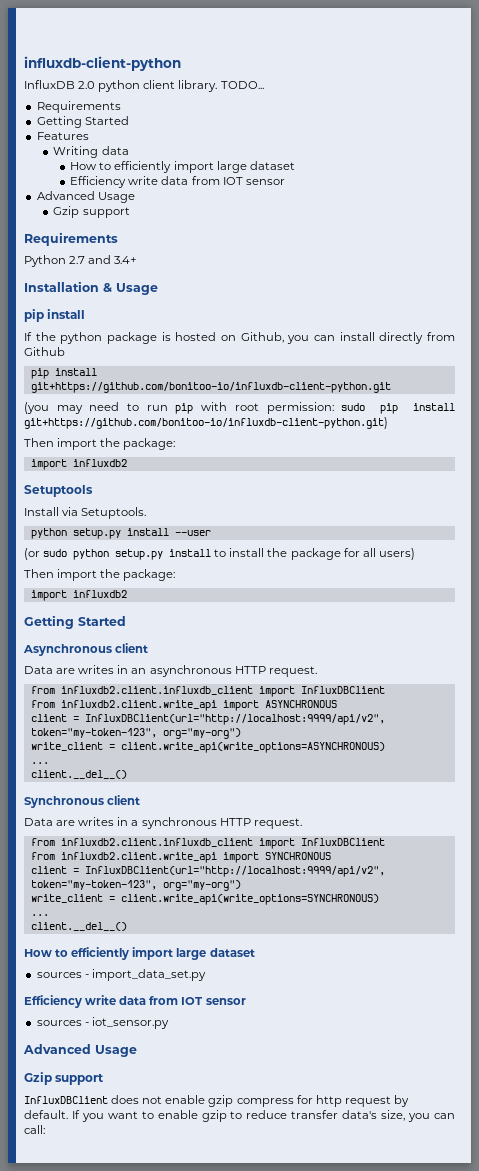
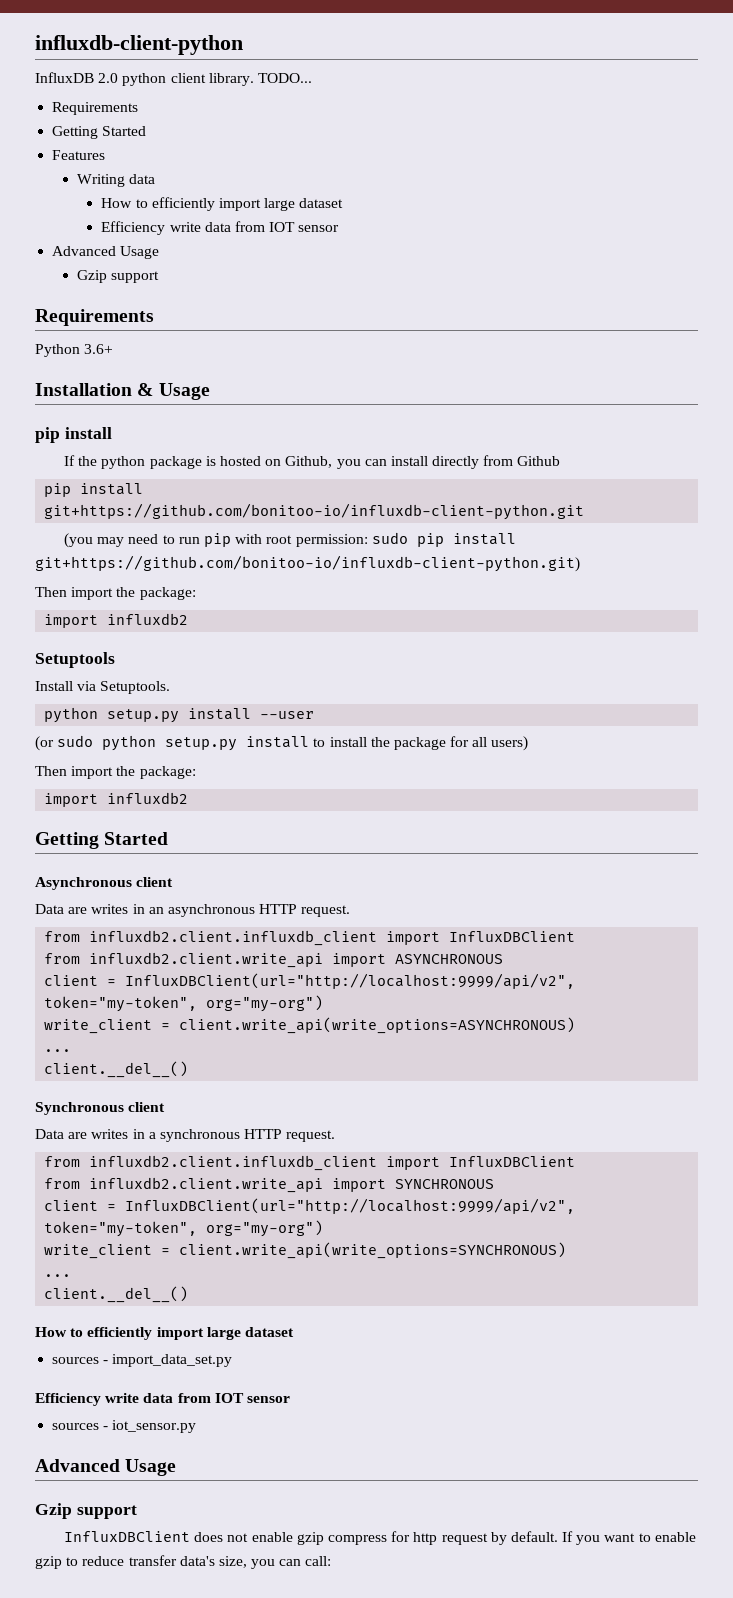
- Python 2.7 and 3.4+
+ Python 3.6+
  from influxdb2.client.write_api import ASYNCHRONOUS
- client = InfluxDBClient(url="http://localhost:9999/api/v2", token="my-token-123", org="my-org")
+ client = InfluxDBClient(url="http://localhost:9999/api/v2", token="my-token", org="my-org")
  from influxdb2.client.write_api import SYNCHRONOUS
- client = InfluxDBClient(url="http://localhost:9999/api/v2", token="my-token-123", org="my-org")
+ client = InfluxDBClient(url="http://localhost:9999/api/v2", token="my-token", org="my-org")

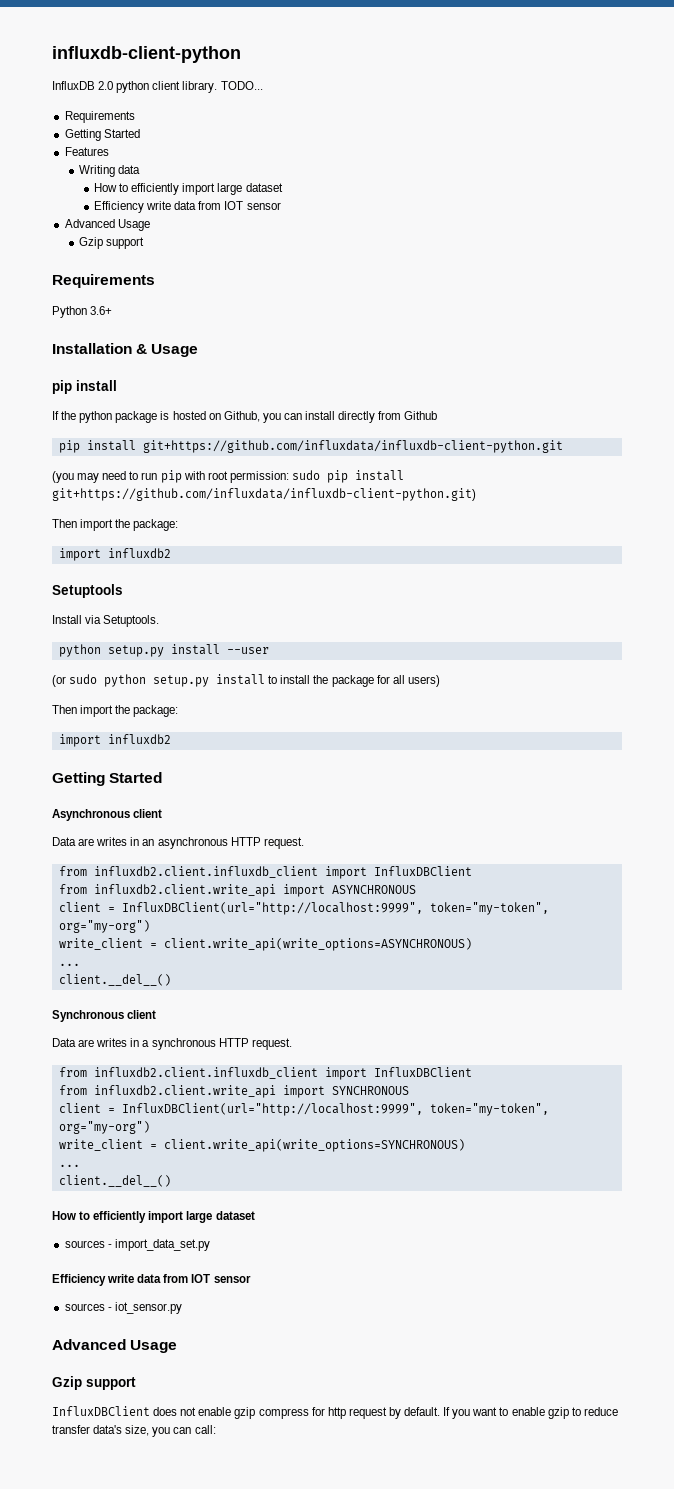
- pip install git+https://github.com/bonitoo-io/influxdb-client-python.git
+ pip install git+https://github.com/influxdata/influxdb-client-python.git
- (you may need to run pip with root permission: sudo pip install git+https://github.com/bonitoo-io/influxdb-client-python.git)
+ (you may need to run pip with root permission: sudo pip install git+https://github.com/influxdata/influxdb-client-python.git)
  from influxdb2.client.write_api import ASYNCHRONOUS
- client = InfluxDBClient(url="http://localhost:9999/api/v2", token="my-token", org="my-org")
+ client = InfluxDBClient(url="http://localhost:9999", token="my-token", org="my-org")
  from influxdb2.client.write_api import SYNCHRONOUS
- client = InfluxDBClient(url="http://localhost:9999/api/v2", token="my-token", org="my-org")
+ client = InfluxDBClient(url="http://localhost:9999", token="my-token", org="my-org")

